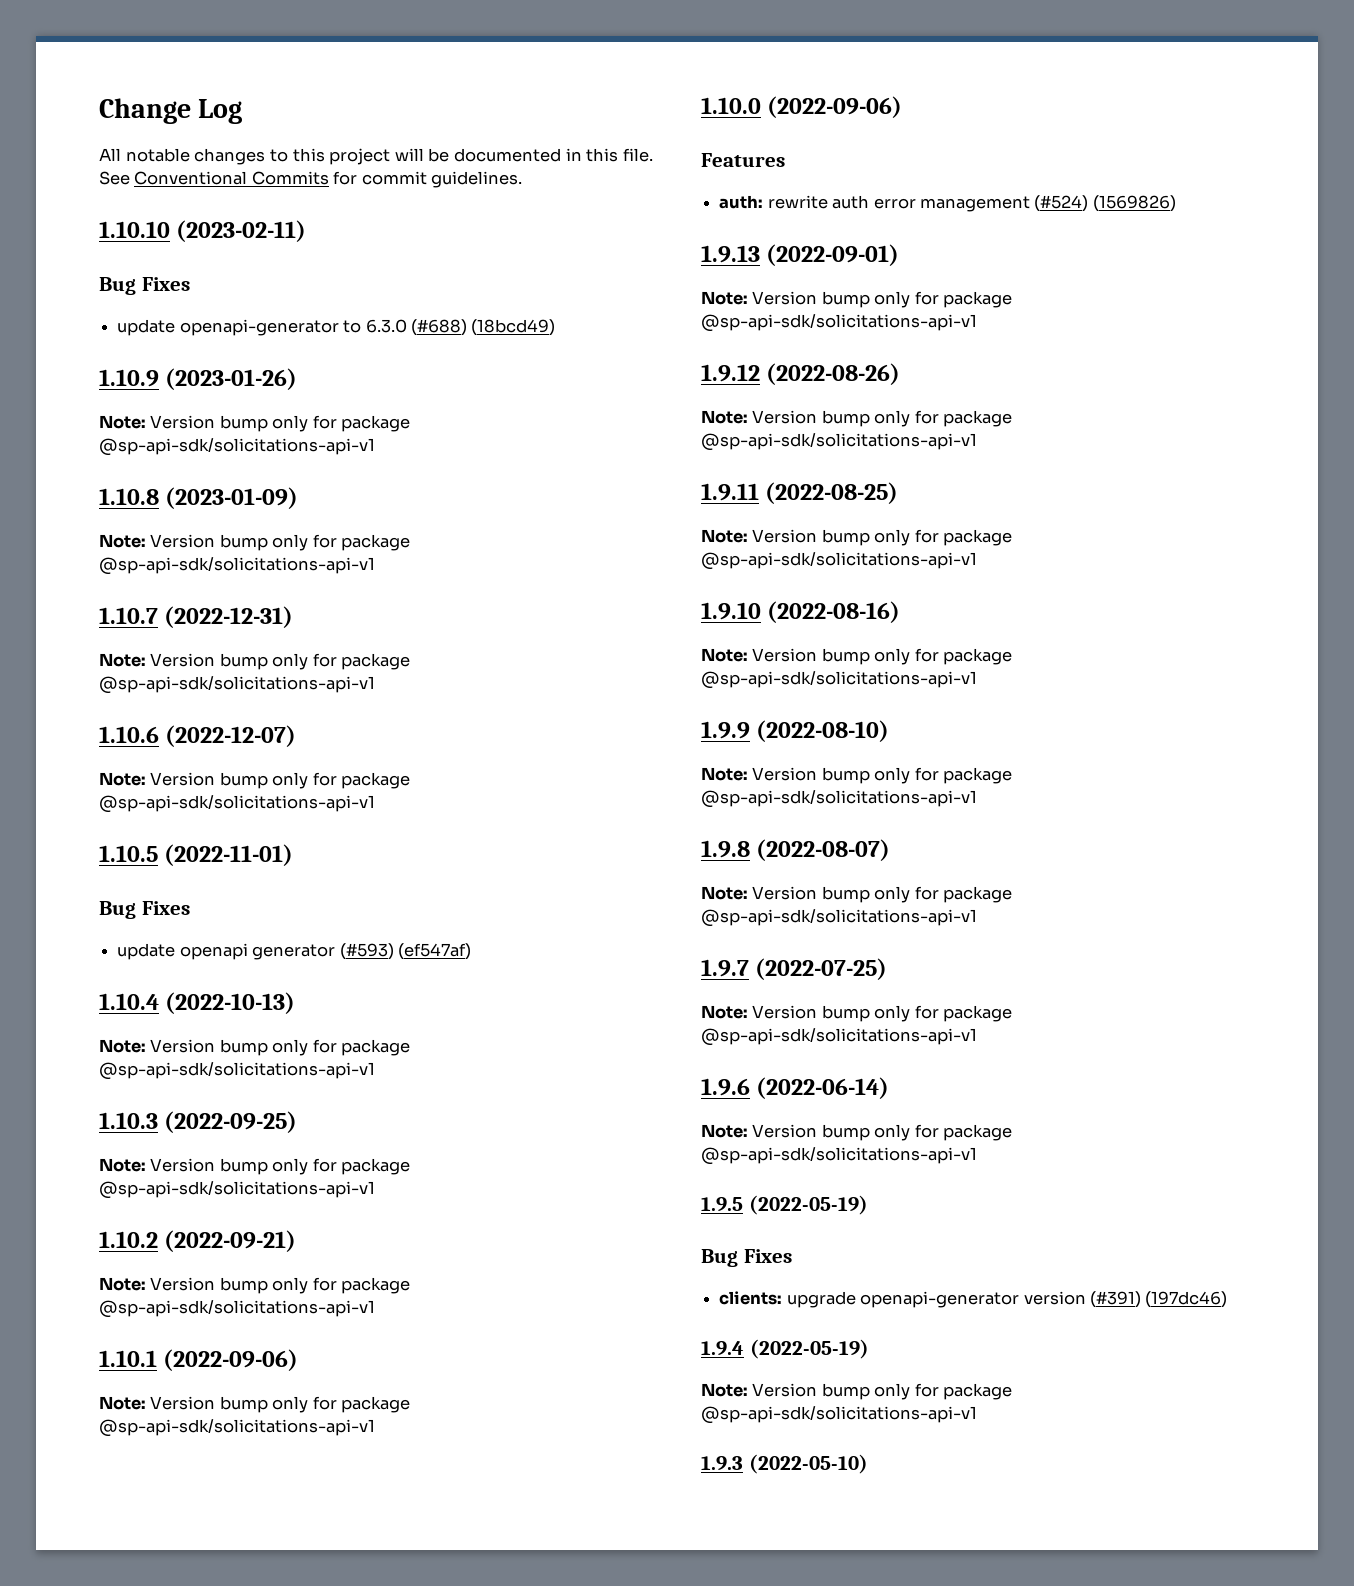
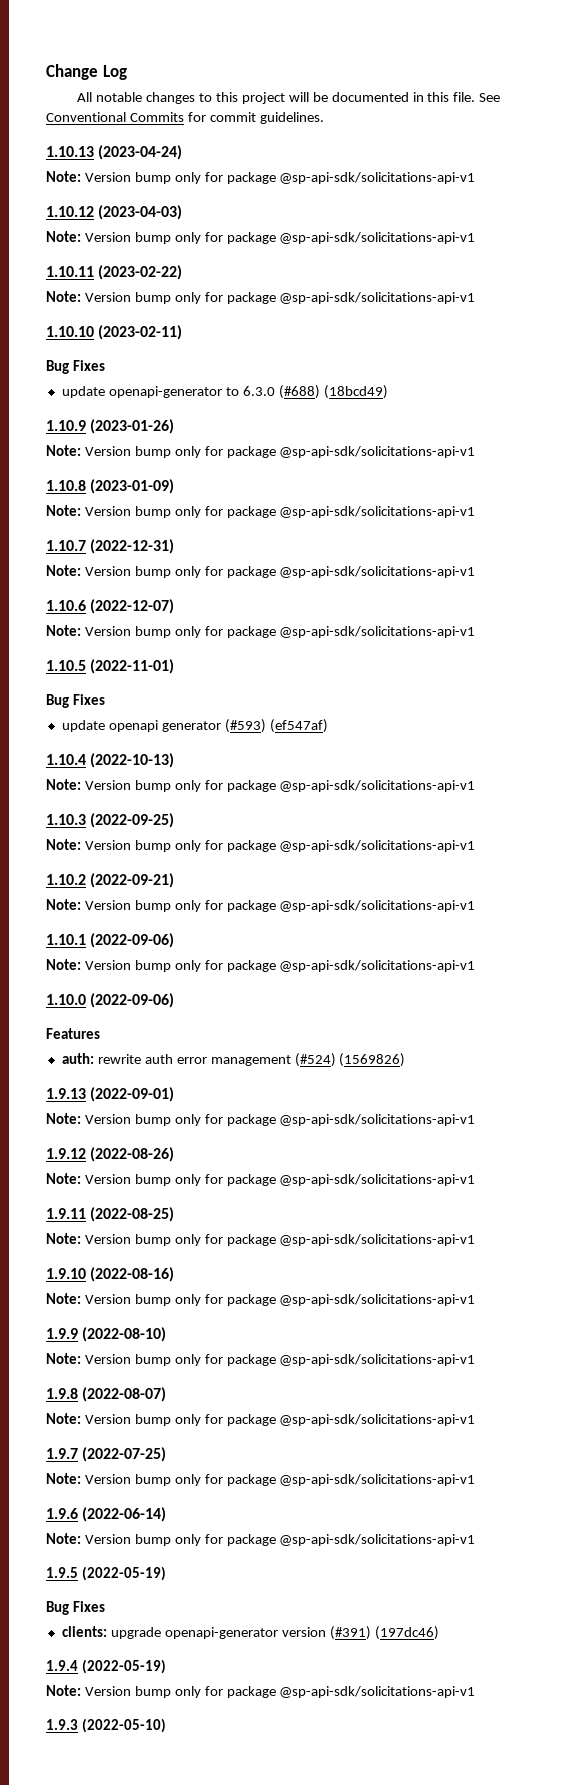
+ 1.10.13 (2023-04-24)
+ Note: Version bump only for package @sp-api-sdk/solicitations-api-v1
+ 1.10.12 (2023-04-03)
+ Note: Version bump only for package @sp-api-sdk/solicitations-api-v1
+ 1.10.11 (2023-02-22)
+ Note: Version bump only for package @sp-api-sdk/solicitations-api-v1

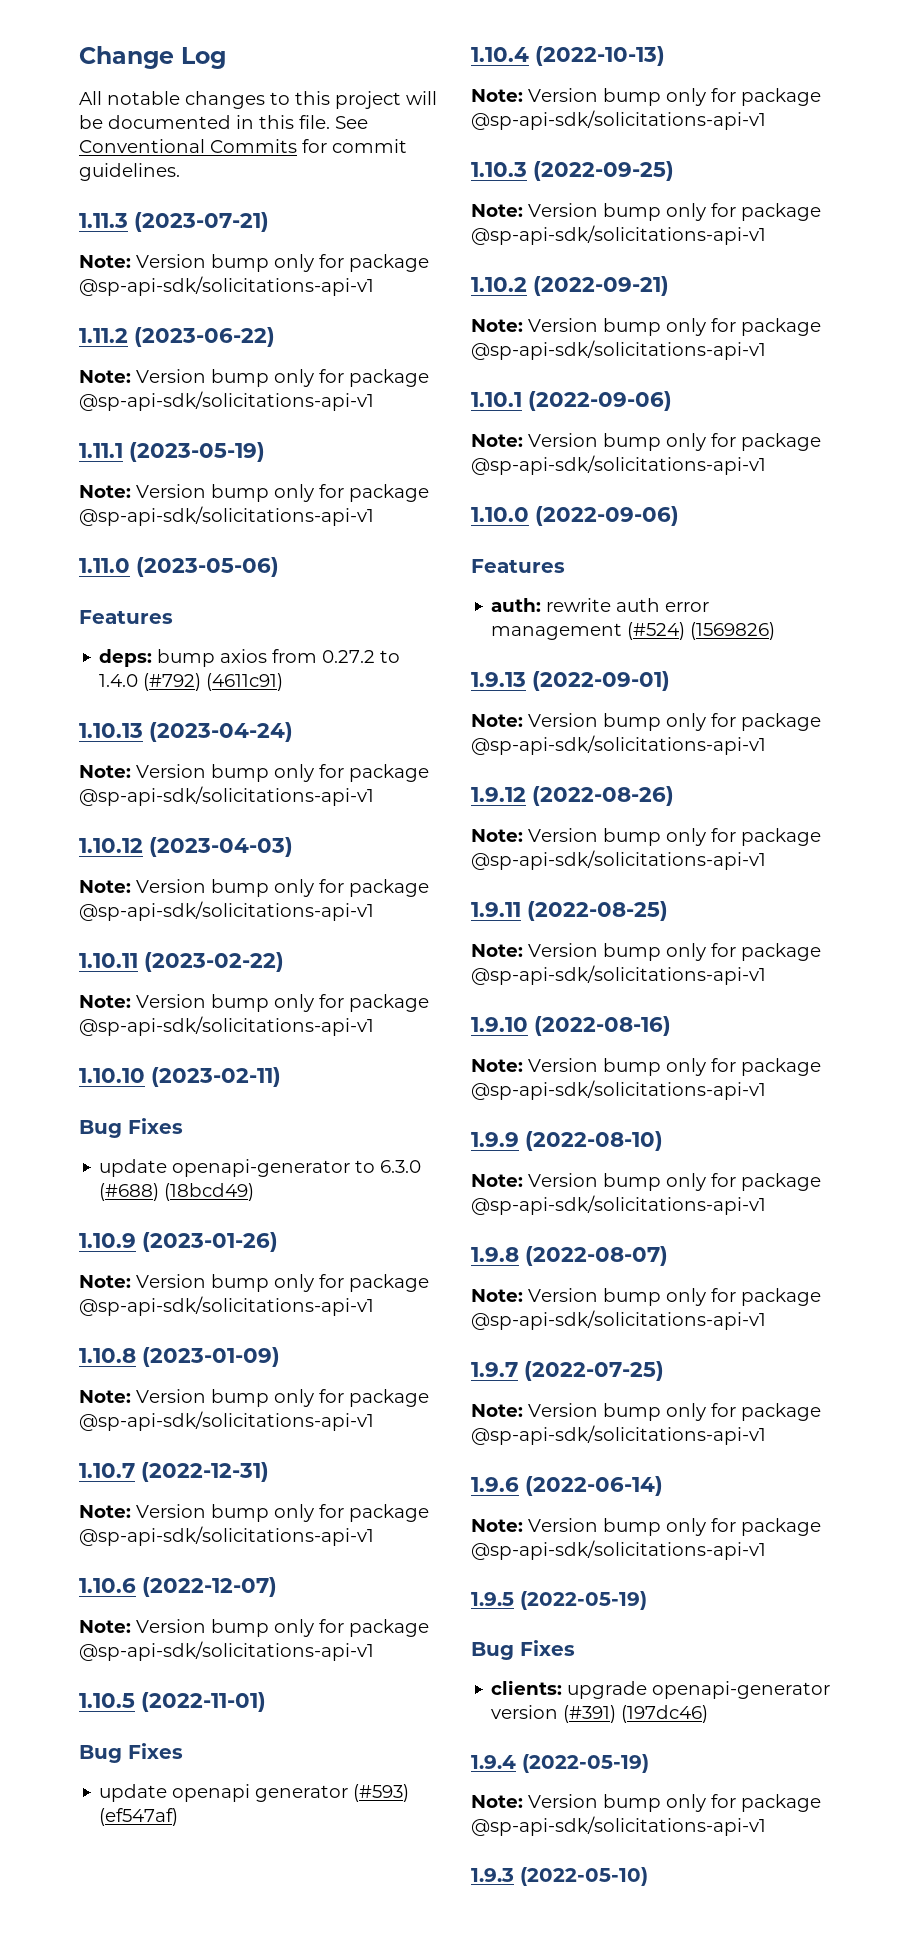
+ 1.11.3 (2023-07-21)
+ Note: Version bump only for package @sp-api-sdk/solicitations-api-v1
+ 1.11.2 (2023-06-22)
+ Note: Version bump only for package @sp-api-sdk/solicitations-api-v1
+ 1.11.1 (2023-05-19)
+ Note: Version bump only for package @sp-api-sdk/solicitations-api-v1
+ 1.11.0 (2023-05-06)
+ Features
+ deps: bump axios from 0.27.2 to 1.4.0 (#792) (4611c91)

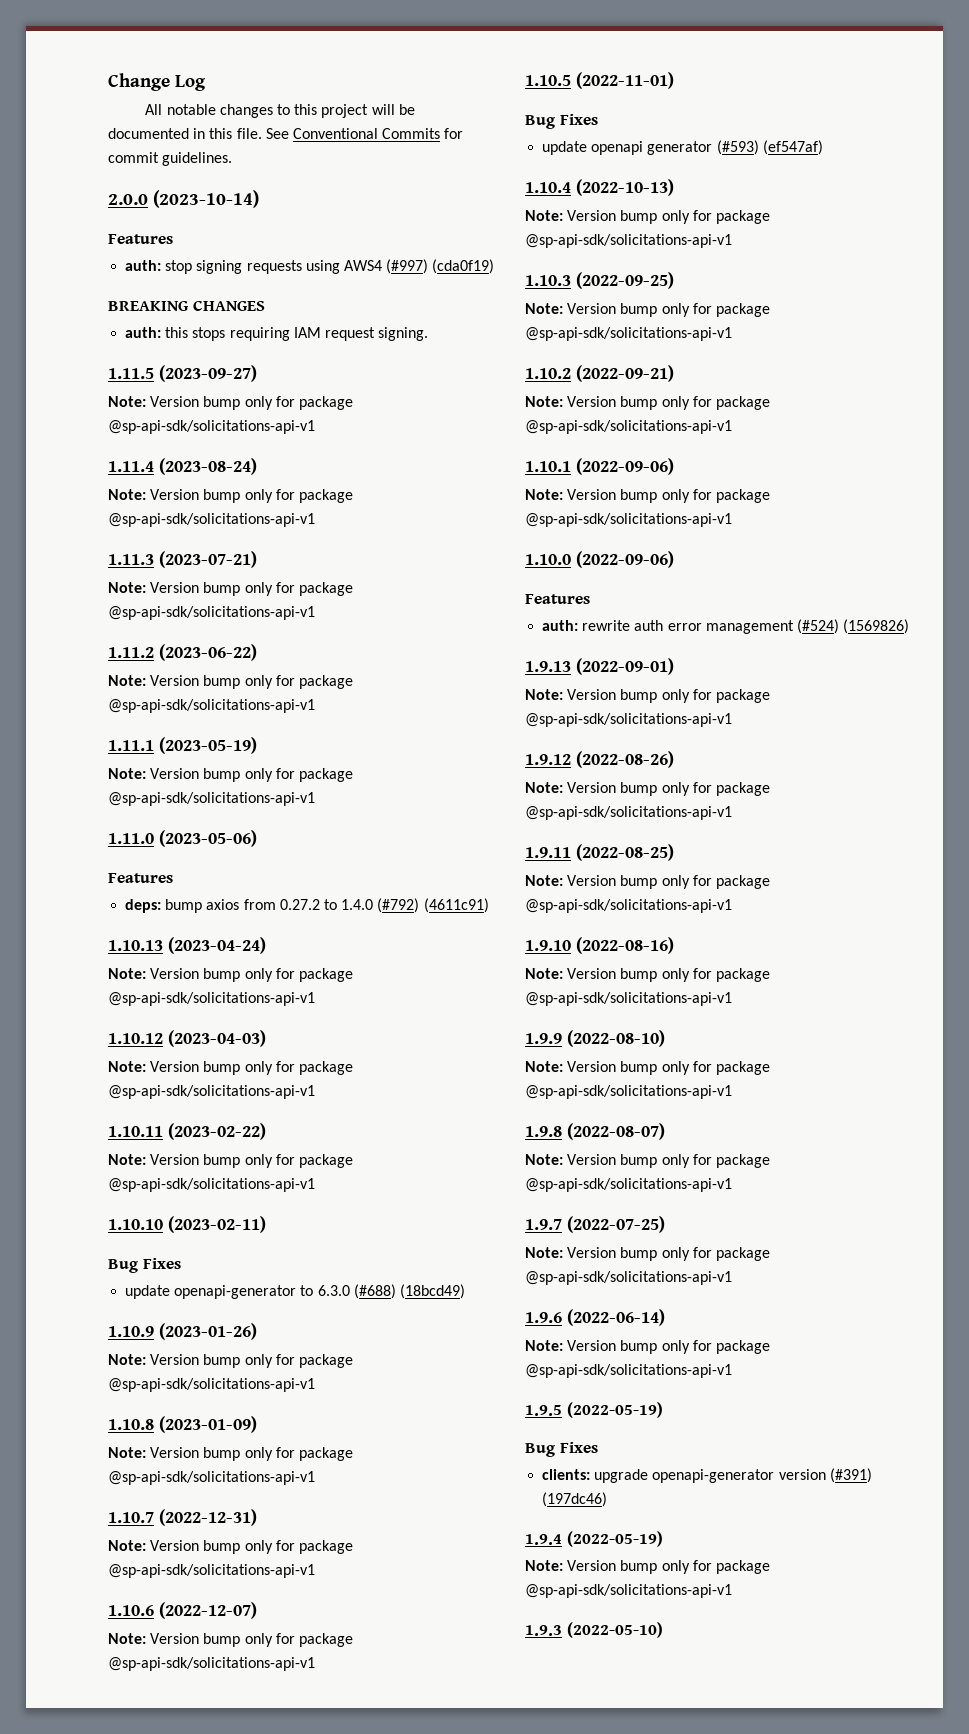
+ 2.0.0 (2023-10-14)
+ Features
+ auth: stop signing requests using AWS4 (#997) (cda0f19)
+ BREAKING CHANGES
+ auth: this stops requiring IAM request signing.
+ 1.11.5 (2023-09-27)
+ Note: Version bump only for package @sp-api-sdk/solicitations-api-v1
+ 1.11.4 (2023-08-24)
+ Note: Version bump only for package @sp-api-sdk/solicitations-api-v1

